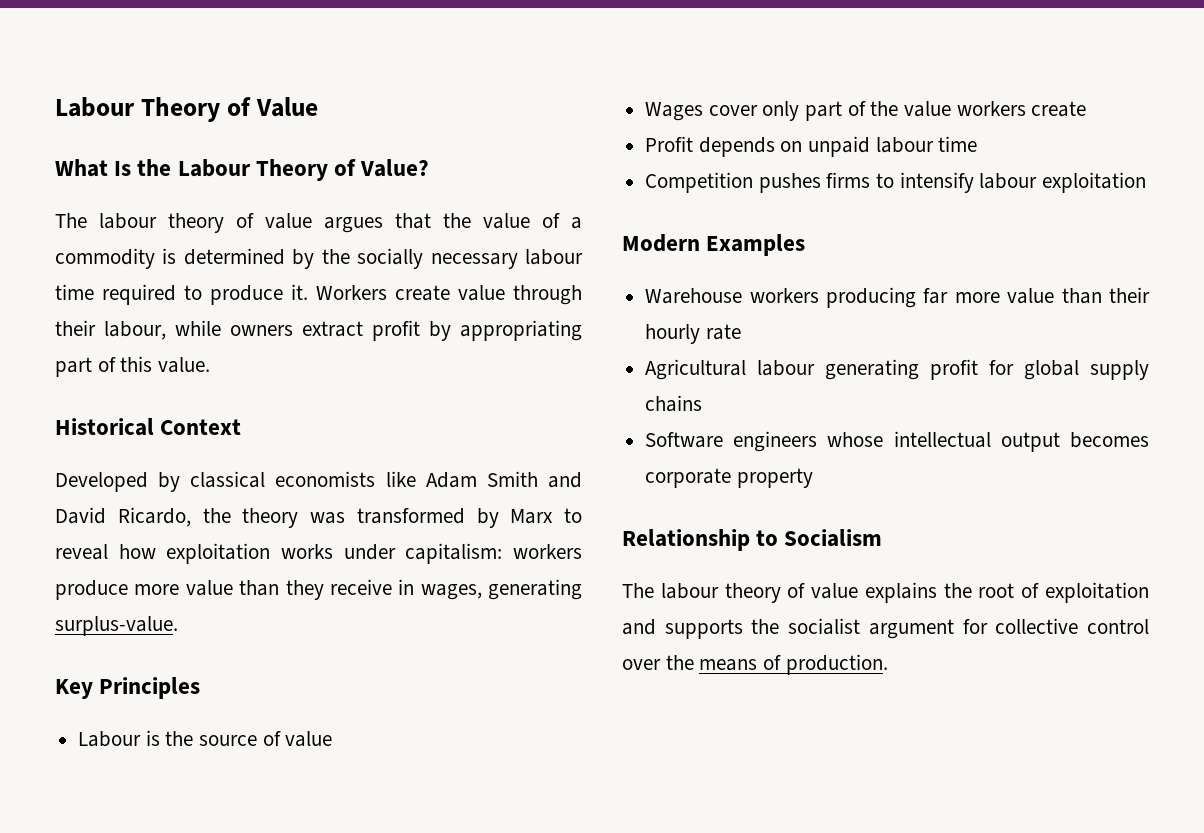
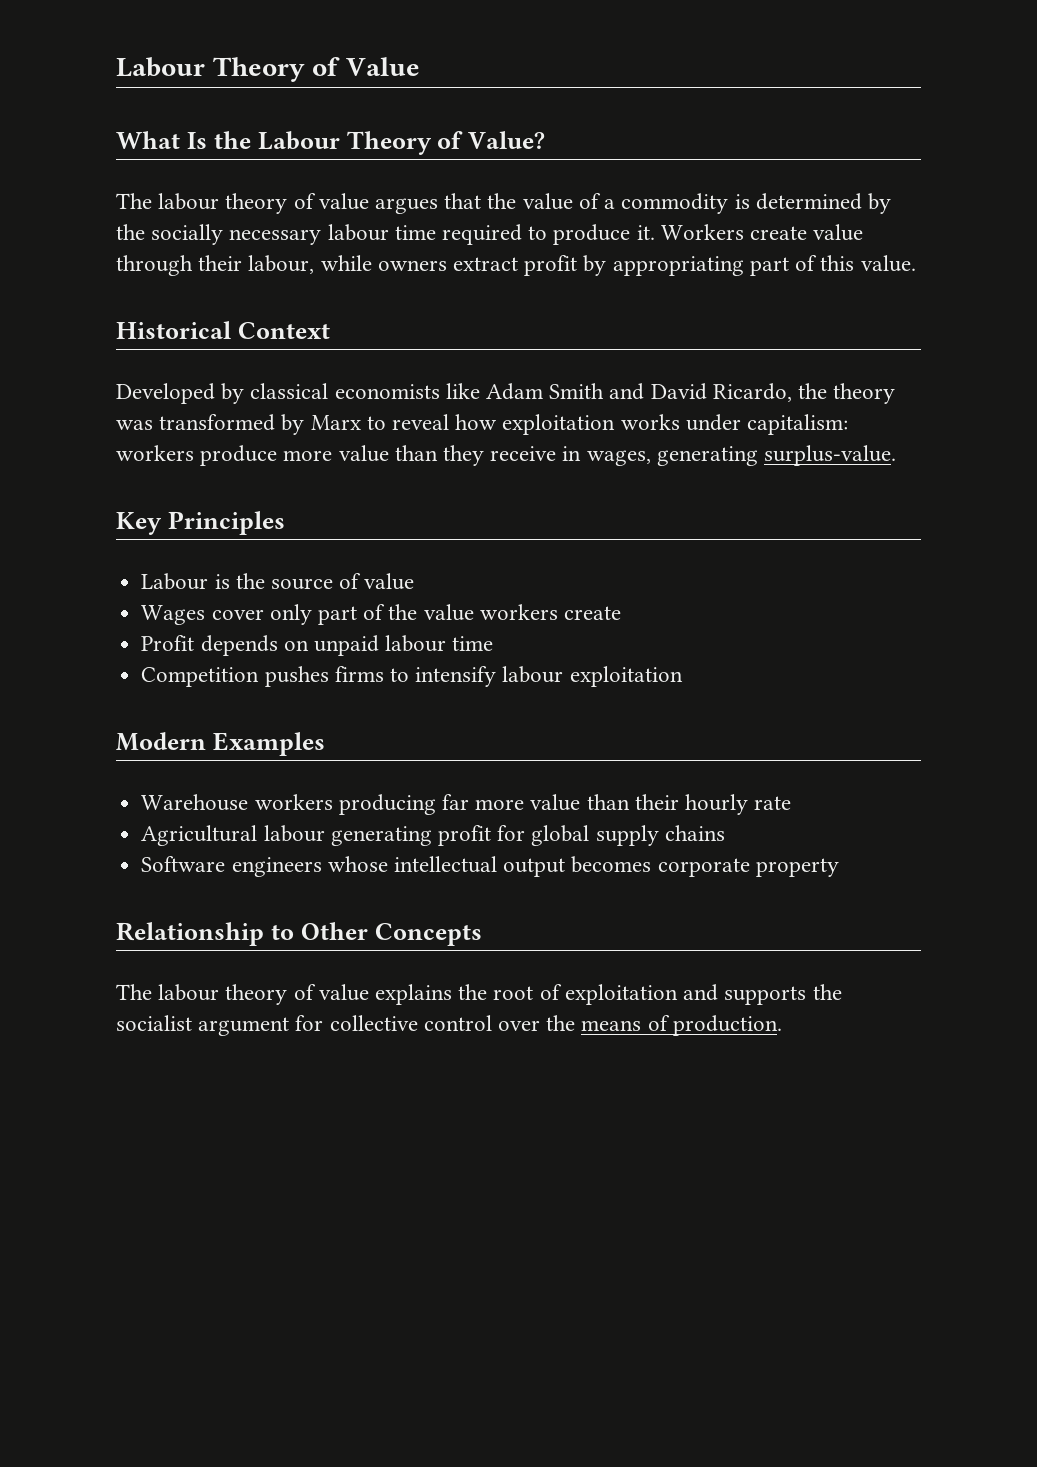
- Relationship to Socialism
+ Relationship to Other Concepts

